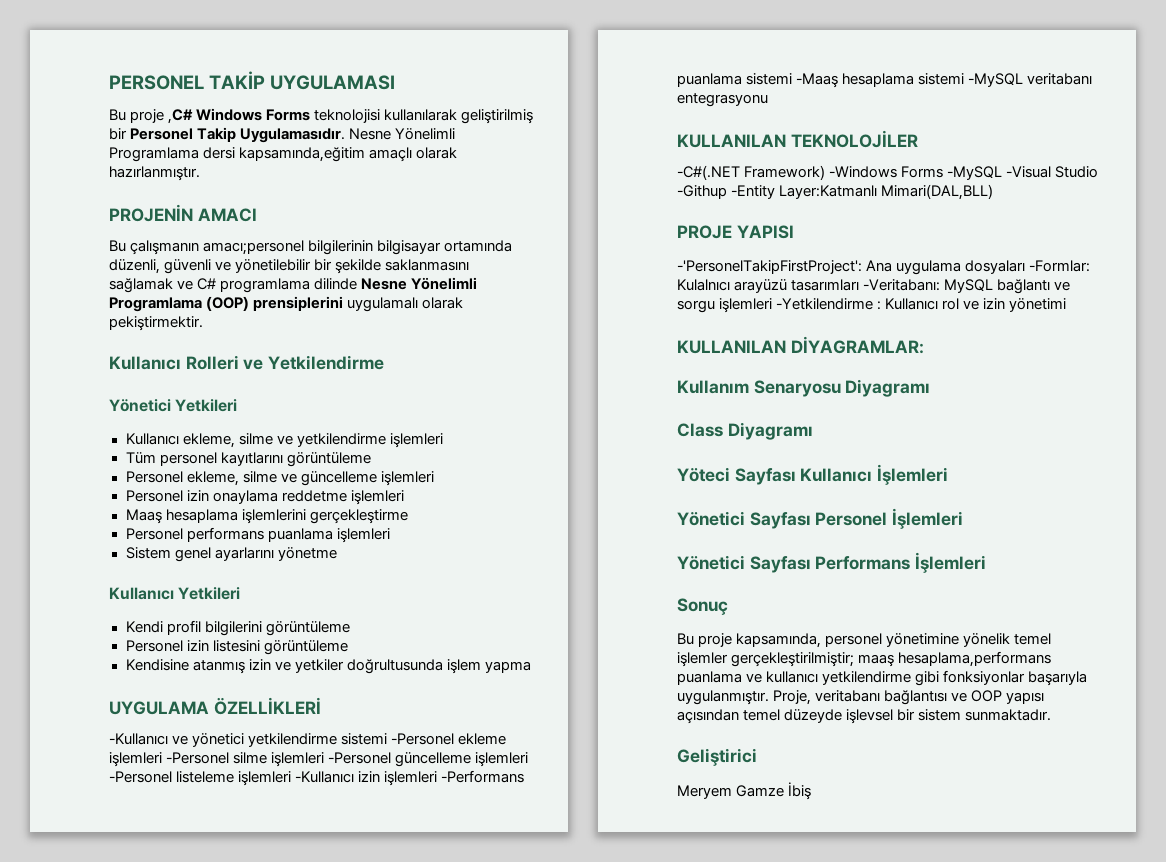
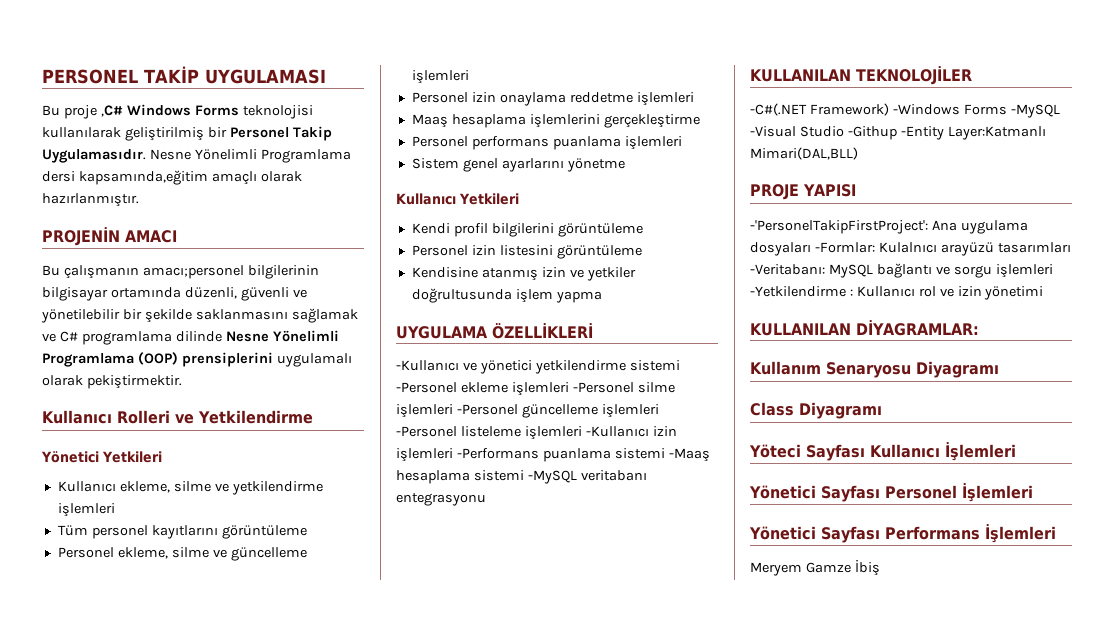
- Sonuç
- Bu proje kapsamında, personel yönetimine yönelik temel işlemler gerçekleştirilmiştir; maaş hesaplama,performans puanlama ve kullanıcı yetkilendirme gibi fonksiyonlar başarıyla uygulanmıştır. Proje, veritabanı bağlantısı ve OOP yapısı açısından temel düzeyde işlevsel bir sistem sunmaktadır.
- Geliştirici

